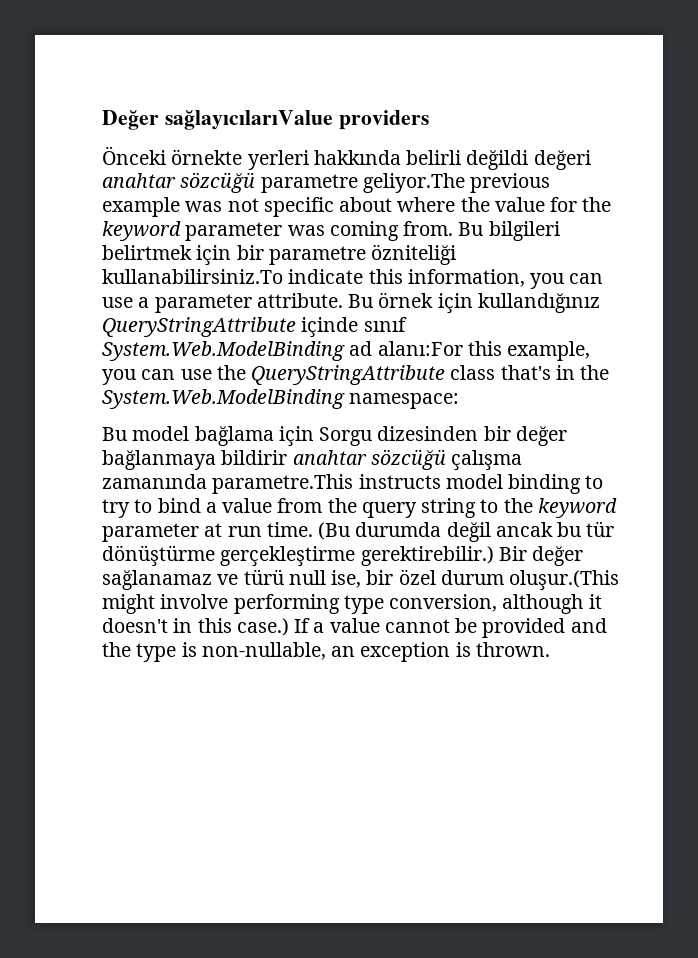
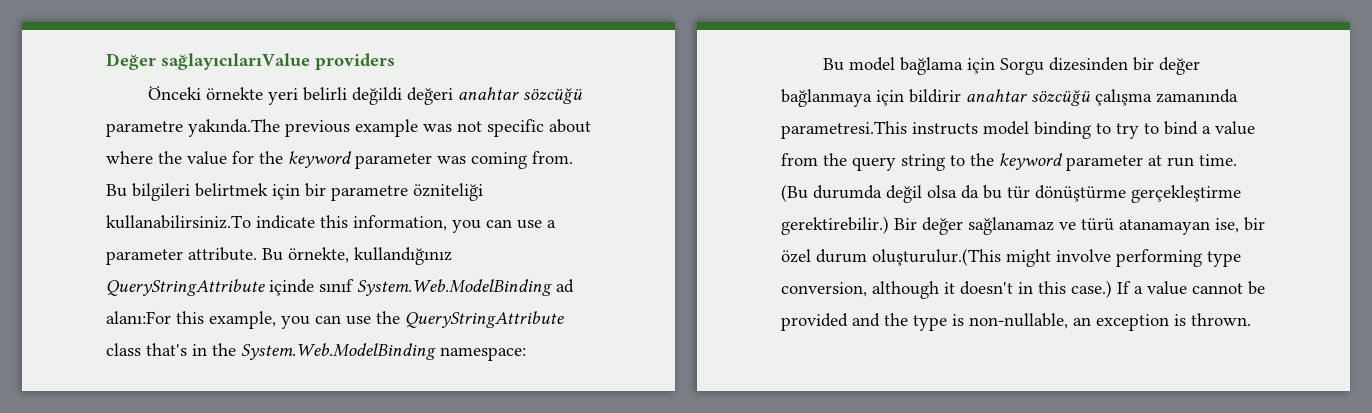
- Önceki örnekte yerleri hakkında belirli değildi değeri anahtar sözcüğü parametre geliyor.The previous example was not specific about where the value for the keyword parameter was coming from.
+ Önceki örnekte yeri belirli değildi değeri anahtar sözcüğü parametre yakında.The previous example was not specific about where the value for the keyword parameter was coming from.
- Bu örnek için kullandığınız QueryStringAttribute içinde sınıf System.Web.ModelBinding ad alanı:For this example, you can use the QueryStringAttribute class that's in the System.Web.ModelBinding namespace:
+ Bu örnekte, kullandığınız QueryStringAttribute içinde sınıf System.Web.ModelBinding ad alanı:For this example, you can use the QueryStringAttribute class that's in the System.Web.ModelBinding namespace:
- Bu model bağlama için Sorgu dizesinden bir değer bağlanmaya bildirir anahtar sözcüğü çalışma zamanında parametre.This instructs model binding to try to bind a value from the query string to the keyword parameter at run time.
+ Bu model bağlama için Sorgu dizesinden bir değer bağlanmaya için bildirir anahtar sözcüğü çalışma zamanında parametresi.This instructs model binding to try to bind a value from the query string to the keyword parameter at run time.
- (Bu durumda değil ancak bu tür dönüştürme gerçekleştirme gerektirebilir.)
+ (Bu durumda değil olsa da bu tür dönüştürme gerçekleştirme gerektirebilir.)
- Bir değer sağlanamaz ve türü null ise, bir özel durum oluşur.(This might involve performing type conversion, although it doesn't in this case.)
+ Bir değer sağlanamaz ve türü atanamayan ise, bir özel durum oluşturulur.(This might involve performing type conversion, although it doesn't in this case.)

